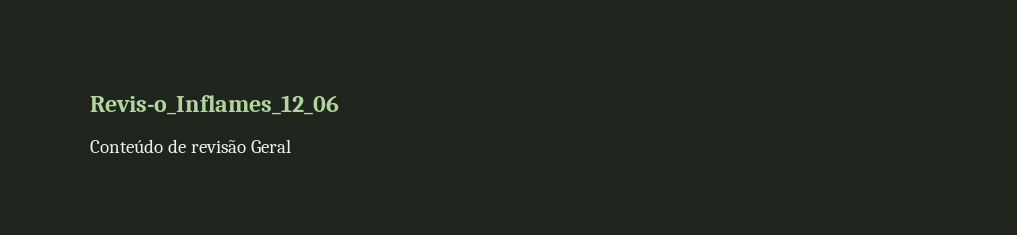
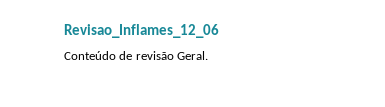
- Revis-o_Inflames_12_06
+ Revisao_Inflames_12_06
- Conteúdo de revisão Geral
+ Conteúdo de revisão Geral.

